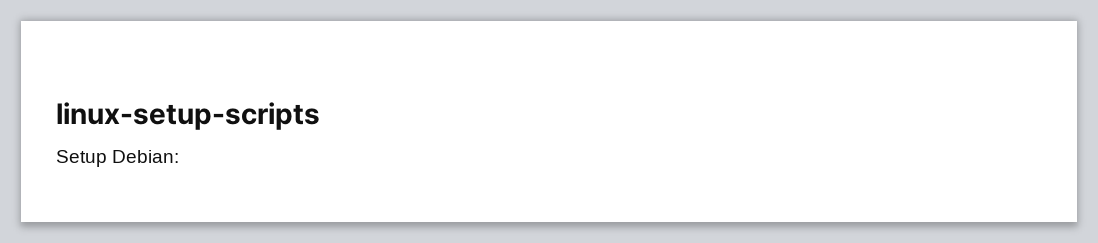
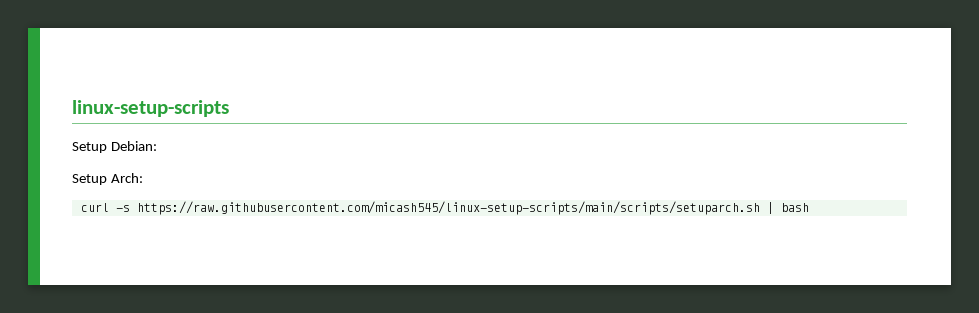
+ Setup Arch:
+ curl -s https://raw.githubusercontent.com/micash545/linux-setup-scripts/main/scripts/setuparch.sh | bash

